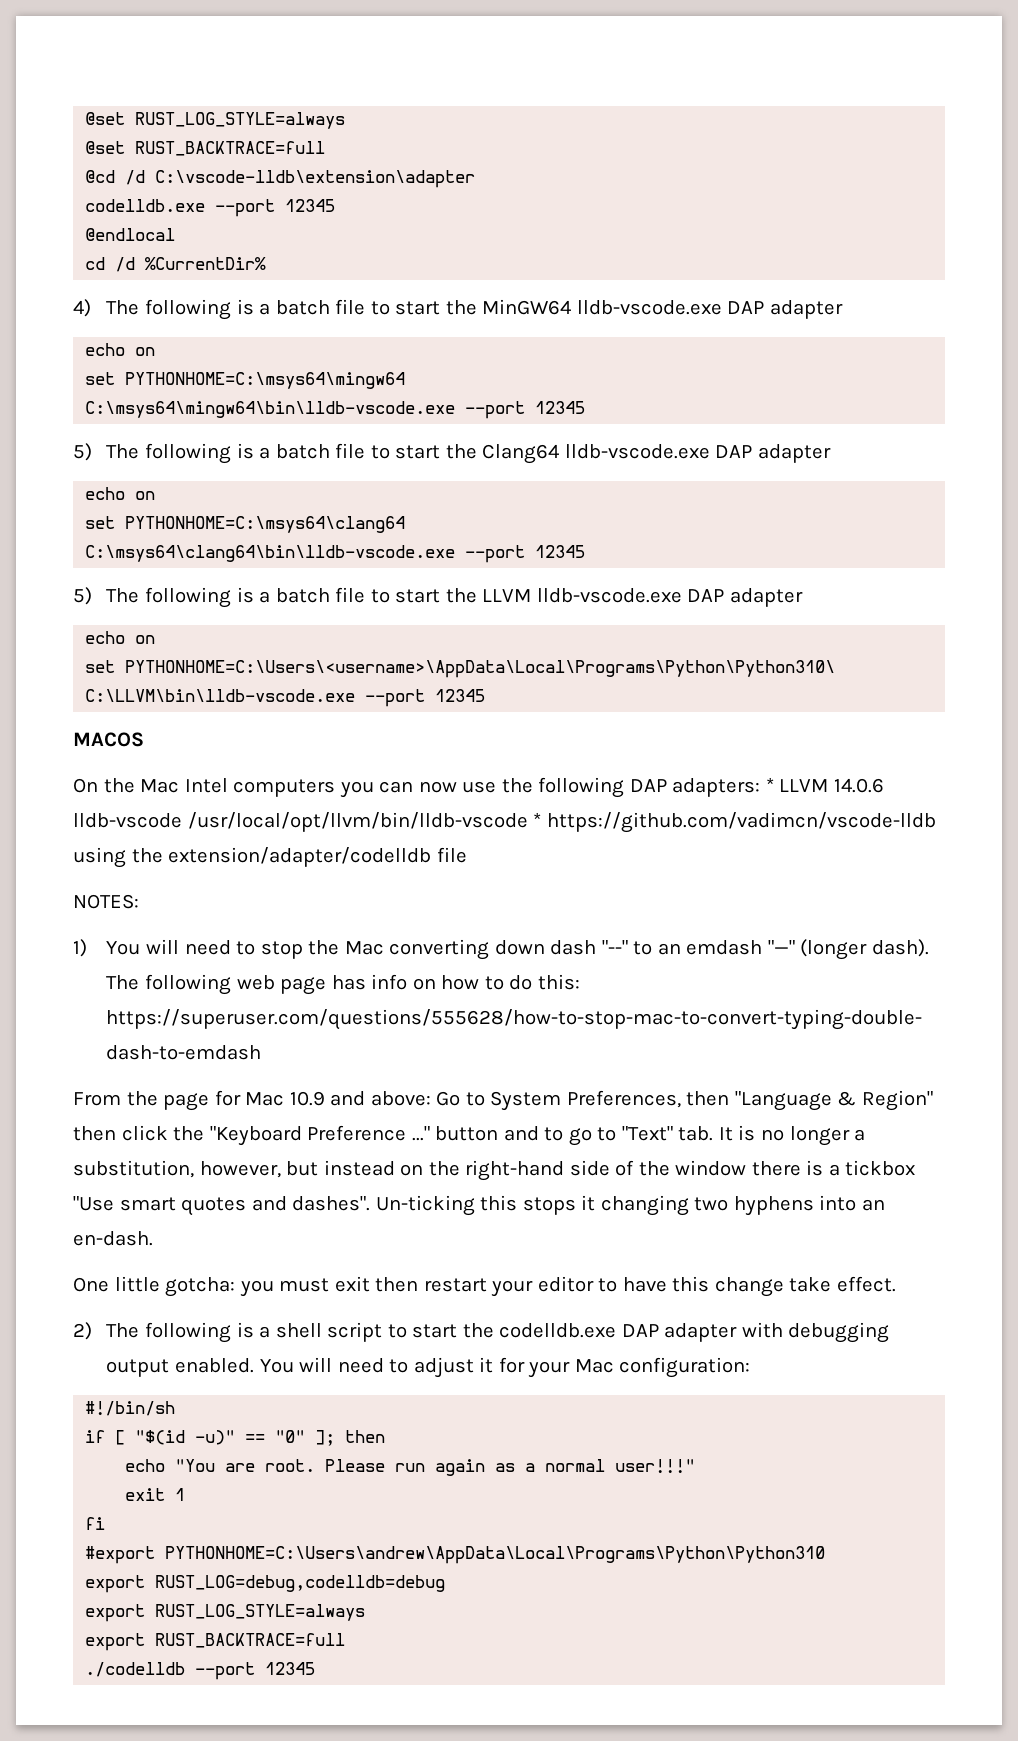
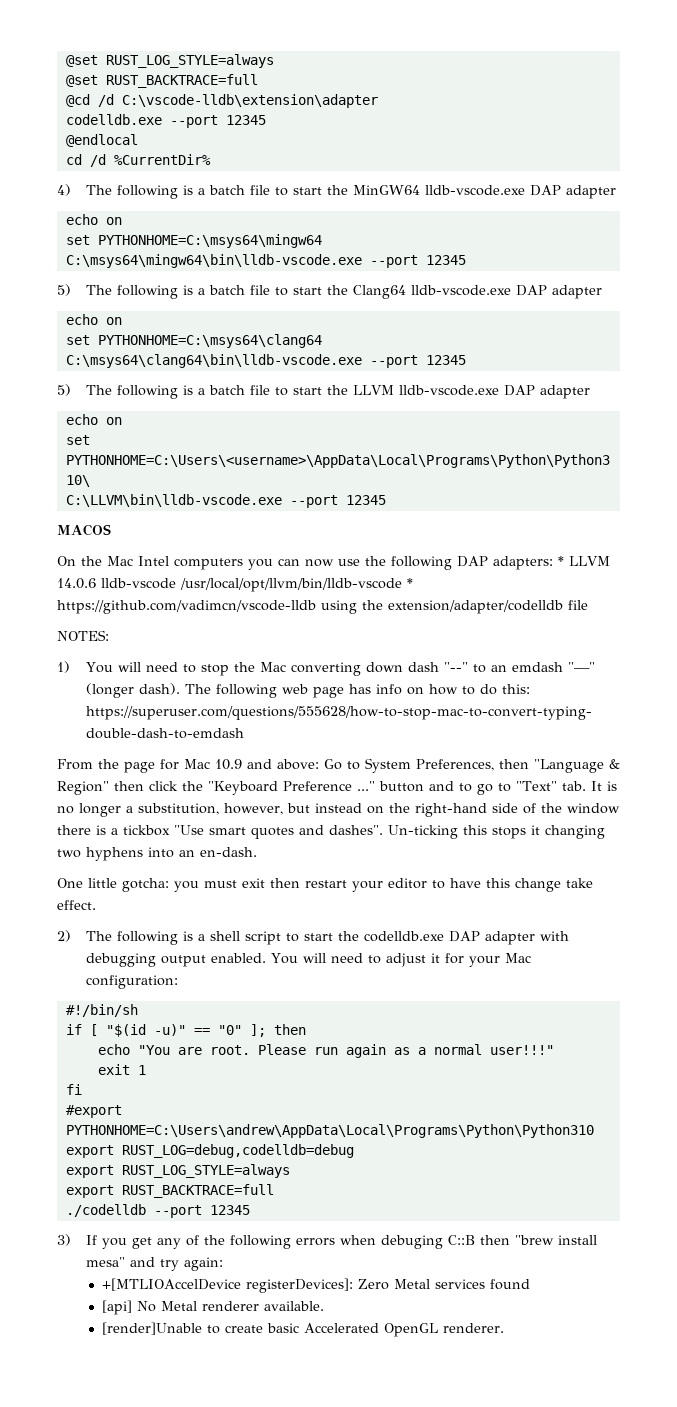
+ 3) If you get any of the following errors when debuging C::B then "brew install mesa" and try again:
+ +[MTLIOAccelDevice registerDevices]: Zero Metal services found
+ [api] No Metal renderer available.
+ [render]Unable to create basic Accelerated OpenGL renderer.

